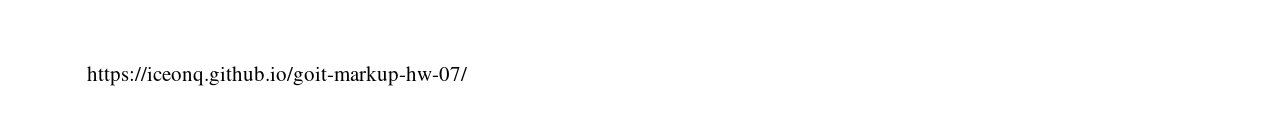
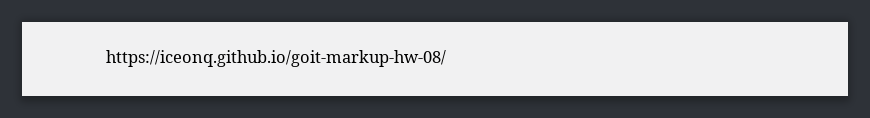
- https://iceonq.github.io/goit-markup-hw-07/
+ https://iceonq.github.io/goit-markup-hw-08/

